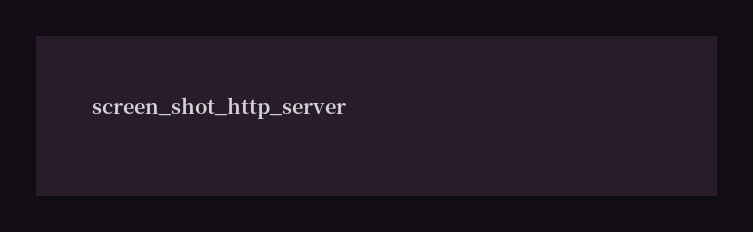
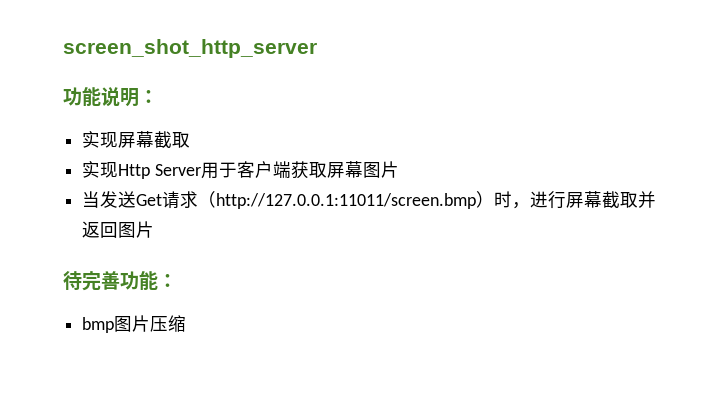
+ 功能说明：
+ 实现屏幕截取
+ 实现Http Server用于客户端获取屏幕图片
+ 当发送Get请求（http://127.0.0.1:11011/screen.bmp）时，进行屏幕截取并返回图片
+ 待完善功能：
+ bmp图片压缩

